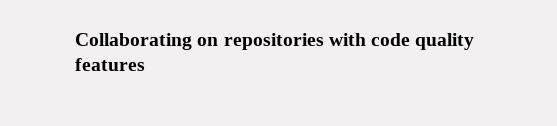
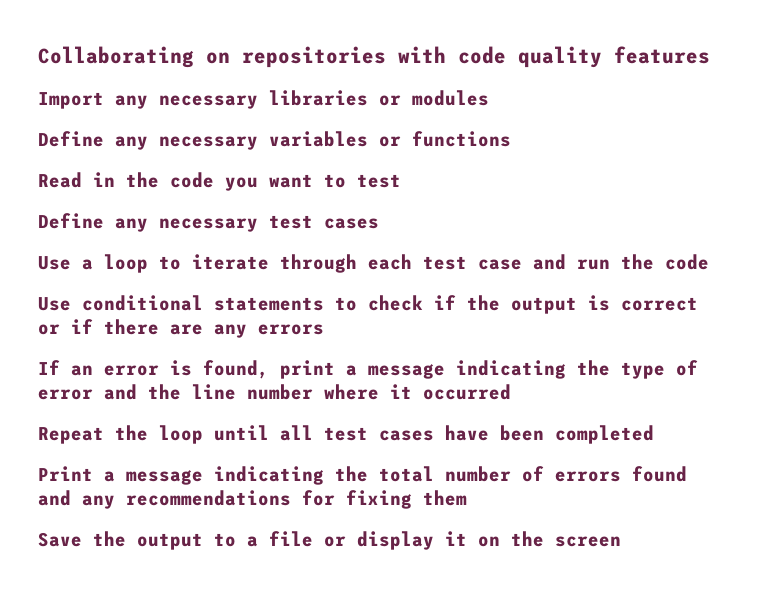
+ Import any necessary libraries or modules
+ Define any necessary variables or functions
+ Read in the code you want to test
+ Define any necessary test cases
+ Use a loop to iterate through each test case and run the code
+ Use conditional statements to check if the output is correct or if there are any errors
+ If an error is found, print a message indicating the type of error and the line number where it occurred
+ Repeat the loop until all test cases have been completed
+ Print a message indicating the total number of errors found and any recommendations for fixing them
+ Save the output to a file or display it on the screen

